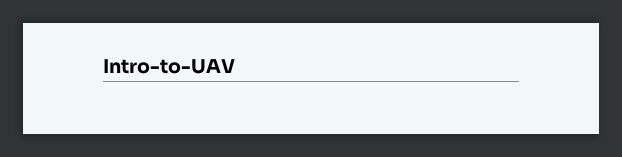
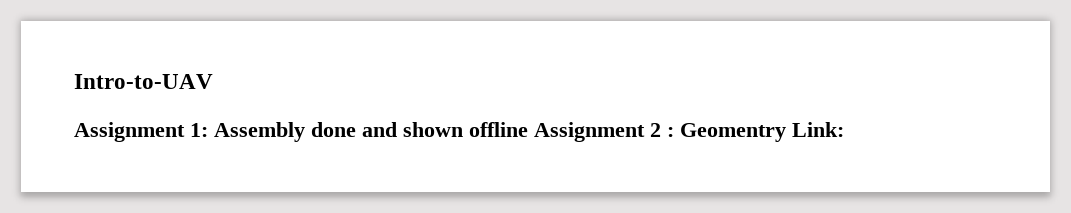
+ Assignment 1: Assembly done and shown offline Assignment 2 : Geomentry Link:

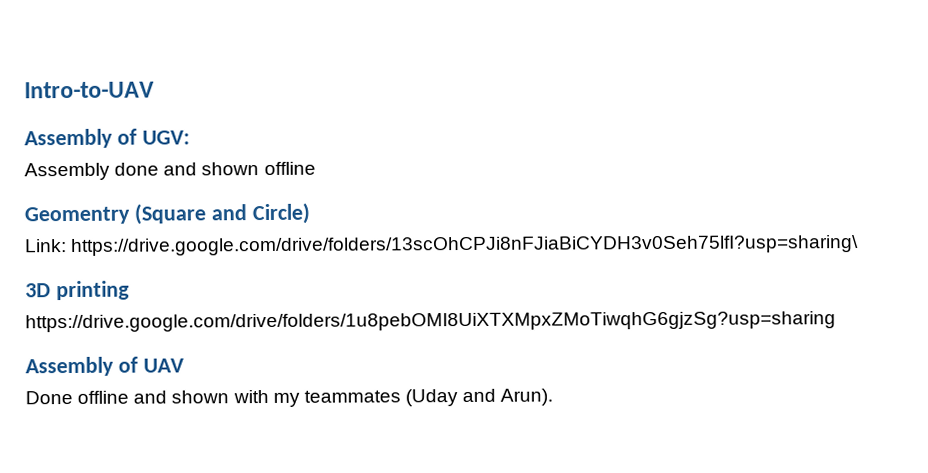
- Assignment 1: Assembly done and shown offline Assignment 2 : Geomentry Link:
+ Assembly of UGV:
+ Assembly done and shown offline
+ Geomentry (Square and Circle)
+ Link: https://drive.google.com/drive/folders/13scOhCPJi8nFJiaBiCYDH3v0Seh75lfI?usp=sharing\
+ 3D printing
+ https://drive.google.com/drive/folders/1u8pebOMI8UiXTXMpxZMoTiwqhG6gjzSg?usp=sharing
+ Assembly of UAV
+ Done offline and shown with my teammates (Uday and Arun).

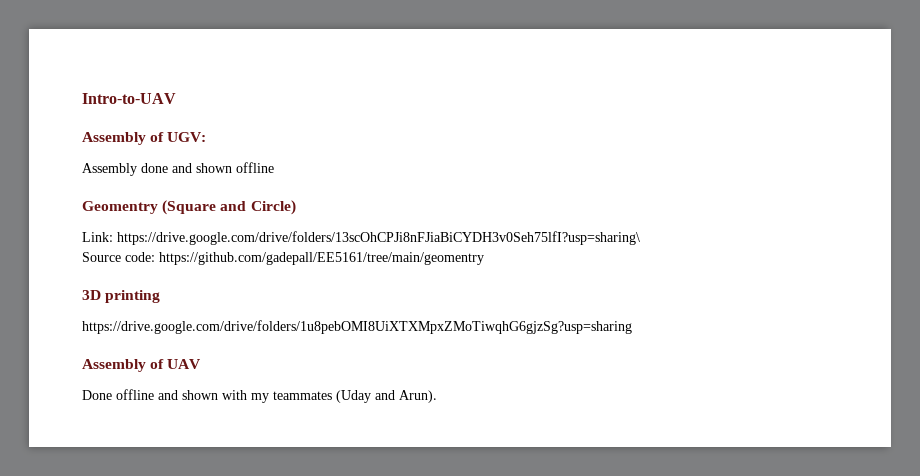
+ Source code: https://github.com/gadepall/EE5161/tree/main/geomentry

